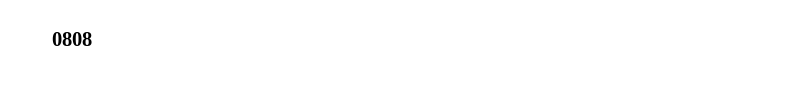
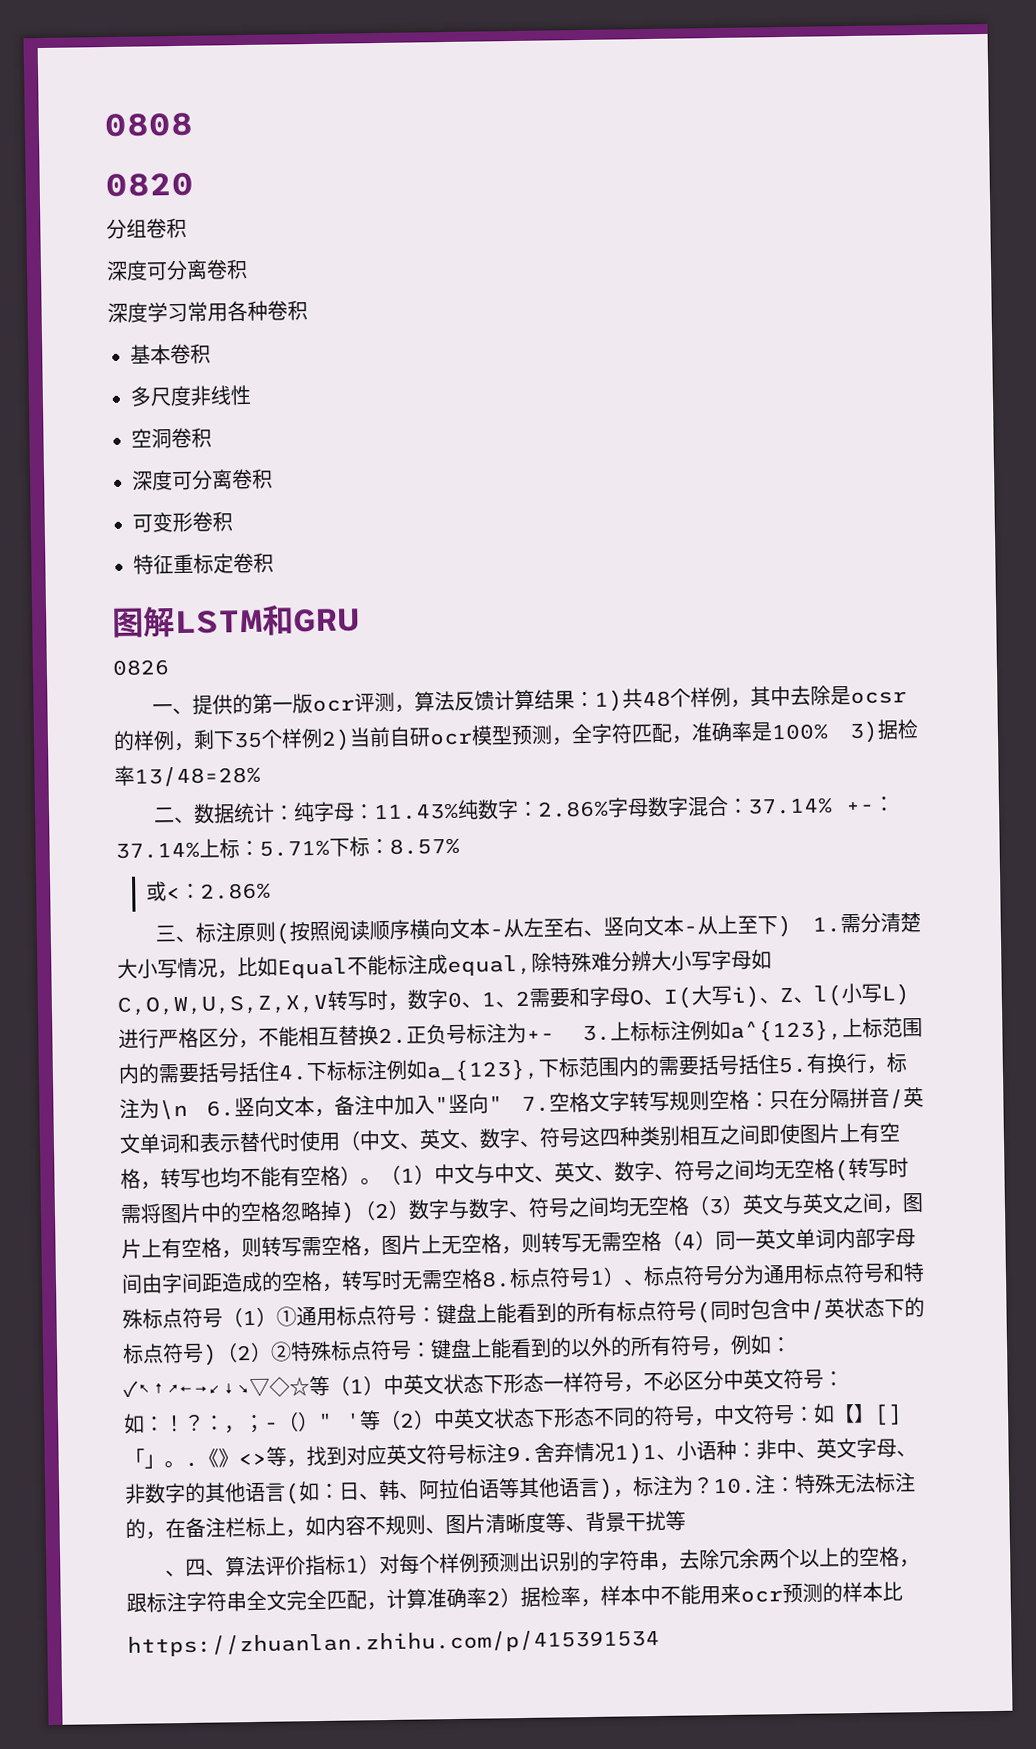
+ 0820
+ 分组卷积
+ 深度可分离卷积
+ 深度学习常用各种卷积
+ 基本卷积
+ 多尺度非线性
+ 空洞卷积
+ 深度可分离卷积
+ 可变形卷积
+ 特征重标定卷积
+ 图解LSTM和GRU
+ 0826
+ 一、提供的第一版ocr评测，算法反馈计算结果：1)共48个样例，其中去除是ocsr的样例，剩下35个样例2)当前自研ocr模型预测，全字符匹配，准确率是100% 3)据检率13/48=28%
+ 二、数据统计：纯字母：11.43%纯数字：2.86%字母数字混合：37.14% +-：37.14%上标：5.71%下标：8.57%
+ 或<：2.86%
+ 三、标注原则(按照阅读顺序横向文本-从左至右、竖向文本-从上至下) 1.需分清楚大小写情况，比如Equal不能标注成equal,除特殊难分辨大小写字母如C,O,W,U,S,Z,X,V转写时，数字0、1、2需要和字母O、I(大写i)、Z、l(小写L)进行严格区分，不能相互替换2.正负号标注为+- 3.上标标注例如a^{123},上标范围内的需要括号括住4.下标标注例如a_{123},下标范围内的需要括号括住5.有换行，标注为\n 6.竖向文本，备注中加入"竖向" 7.空格文字转写规则空格：只在分隔拼音/英文单词和表示替代时使用（中文、英文、数字、符号这四种类别相互之间即使图片上有空格，转写也均不能有空格）。（1）中文与中文、英文、数字、符号之间均无空格(转写时需将图片中的空格忽略掉)（2）数字与数字、符号之间均无空格（3）英文与英文之间，图片上有空格，则转写需空格，图片上无空格，则转写无需空格（4）同一英文单词内部字母间由字间距造成的空格，转写时无需空格8.标点符号1）、标点符号分为通用标点符号和特殊标点符号（1）①通用标点符号：键盘上能看到的所有标点符号(同时包含中/英状态下的标点符号)（2）②特殊标点符号：键盘上能看到的以外的所有符号，例如：✓↖↑↗←→↙↓↘▽◇☆等（1）中英文状态下形态一样符号，不必区分中英文符号：如：！？：，；-（）" '等（2）中英文状态下形态不同的符号，中文符号：如【】[]「」。.《》<>等，找到对应英文符号标注9.舍弃情况1)1、小语种：非中、英文字母、非数字的其他语言(如：日、韩、阿拉伯语等其他语言)，标注为？10.注：特殊无法标注的，在备注栏标上，如内容不规则、图片清晰度等、背景干扰等
+ 、四、算法评价指标1）对每个样例预测出识别的字符串，去除冗余两个以上的空格，跟标注字符串全文完全匹配，计算准确率2）据检率，样本中不能用来ocr预测的样本比
+ https://zhuanlan.zhihu.com/p/415391534

